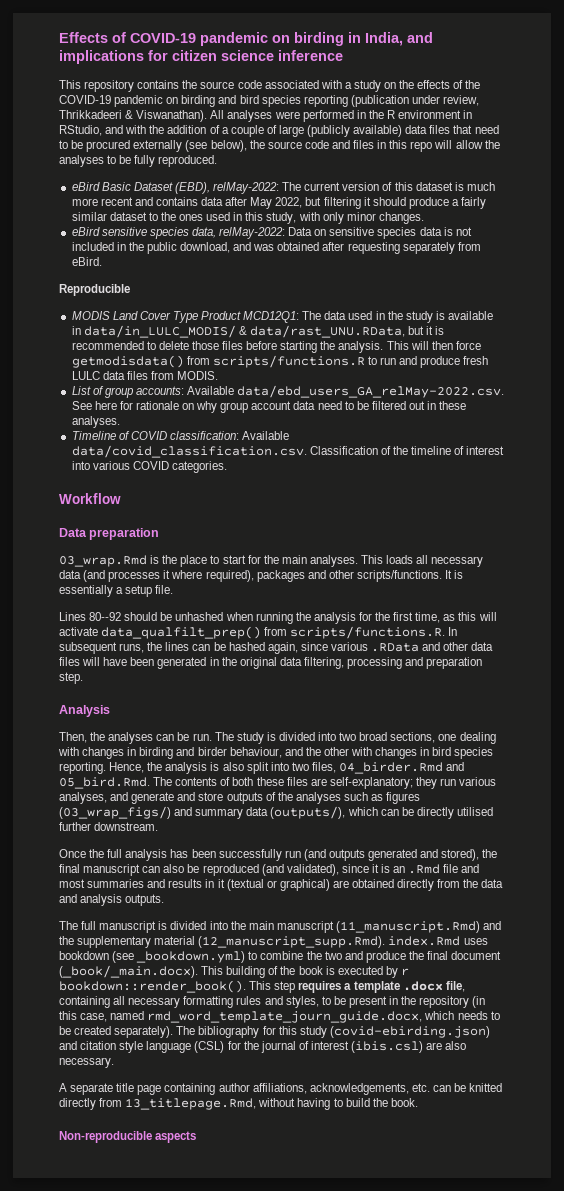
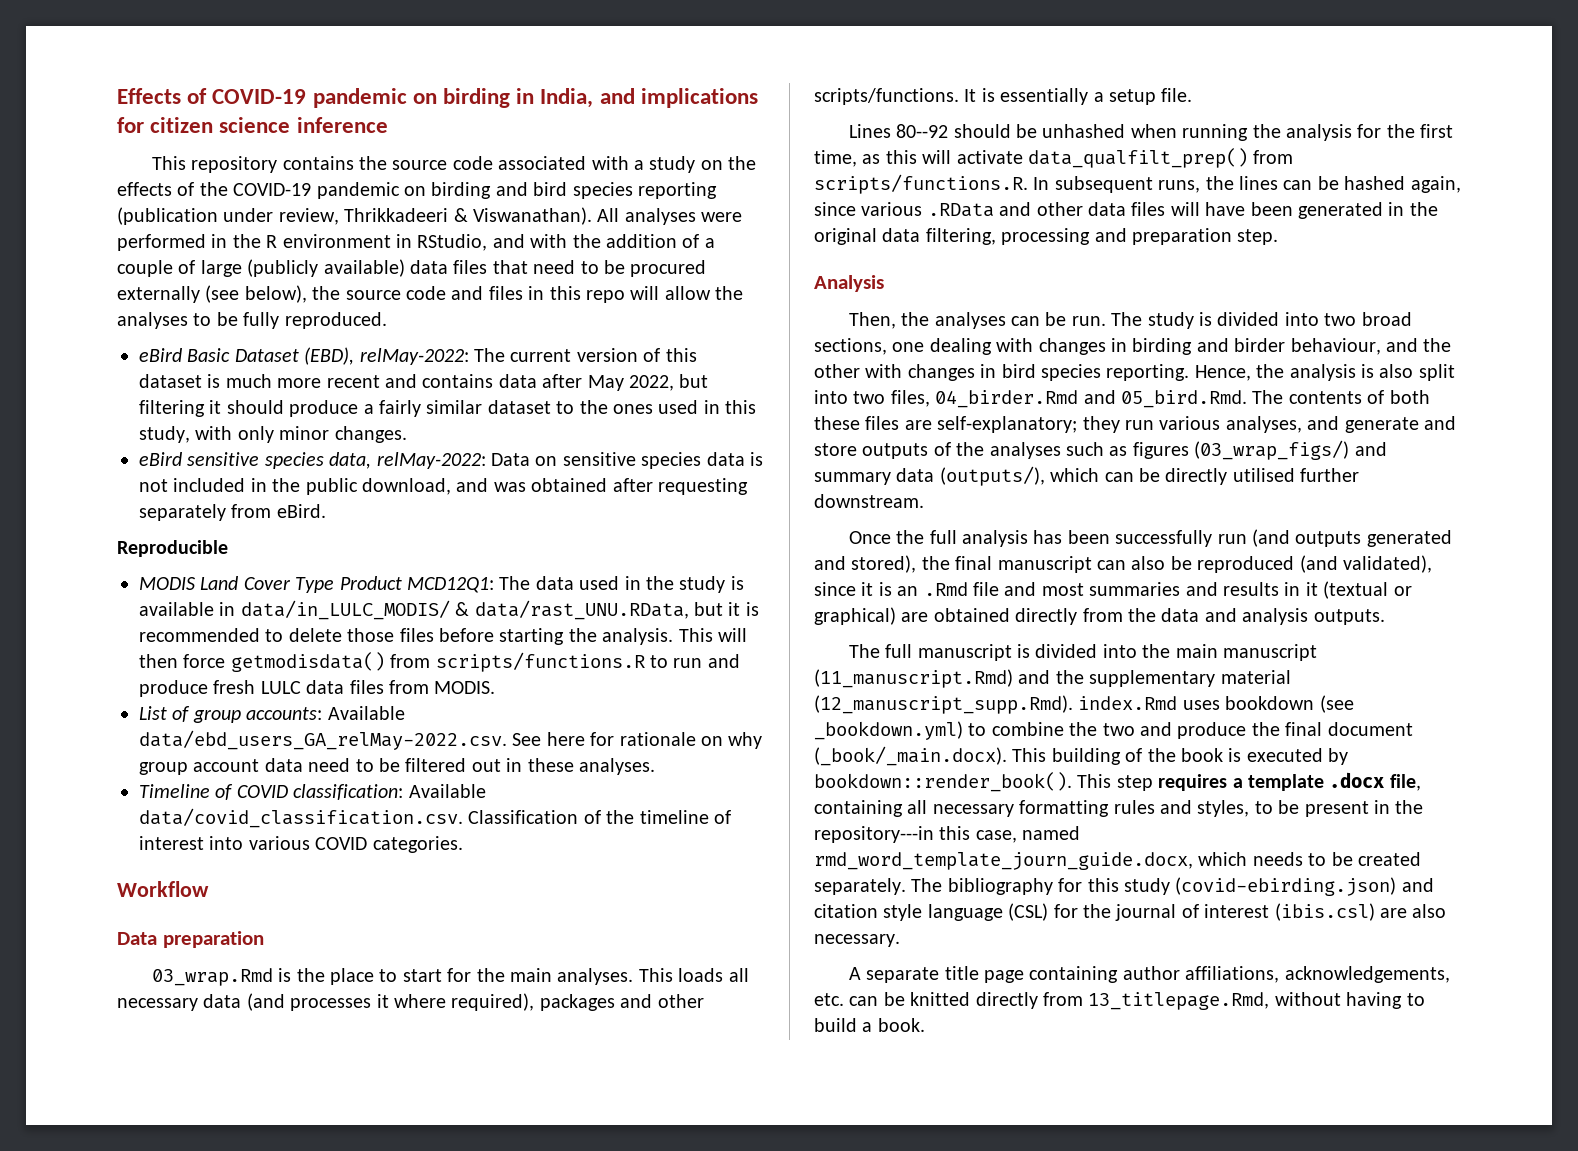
- The full manuscript is divided into the main manuscript (11_manuscript.Rmd) and the supplementary material (12_manuscript_supp.Rmd). index.Rmd uses bookdown (see _bookdown.yml) to combine the two and produce the final document (_book/_main.docx). This building of the book is executed by r bookdown::render_book().
+ The full manuscript is divided into the main manuscript (11_manuscript.Rmd) and the supplementary material (12_manuscript_supp.Rmd). index.Rmd uses bookdown (see _bookdown.yml) to combine the two and produce the final document (_book/_main.docx). This building of the book is executed by bookdown::render_book().
- This step requires a template .docx file, containing all necessary formatting rules and styles, to be present in the repository (in this case, named rmd_word_template_journ_guide.docx, which needs to be created separately).
+ This step requires a template .docx file, containing all necessary formatting rules and styles, to be present in the repository---in this case, named rmd_word_template_journ_guide.docx, which needs to be created separately.
- A separate title page containing author affiliations, acknowledgements, etc. can be knitted directly from 13_titlepage.Rmd, without having to build the book.
+ A separate title page containing author affiliations, acknowledgements, etc. can be knitted directly from 13_titlepage.Rmd, without having to build a book.
- Non-reproducible aspects

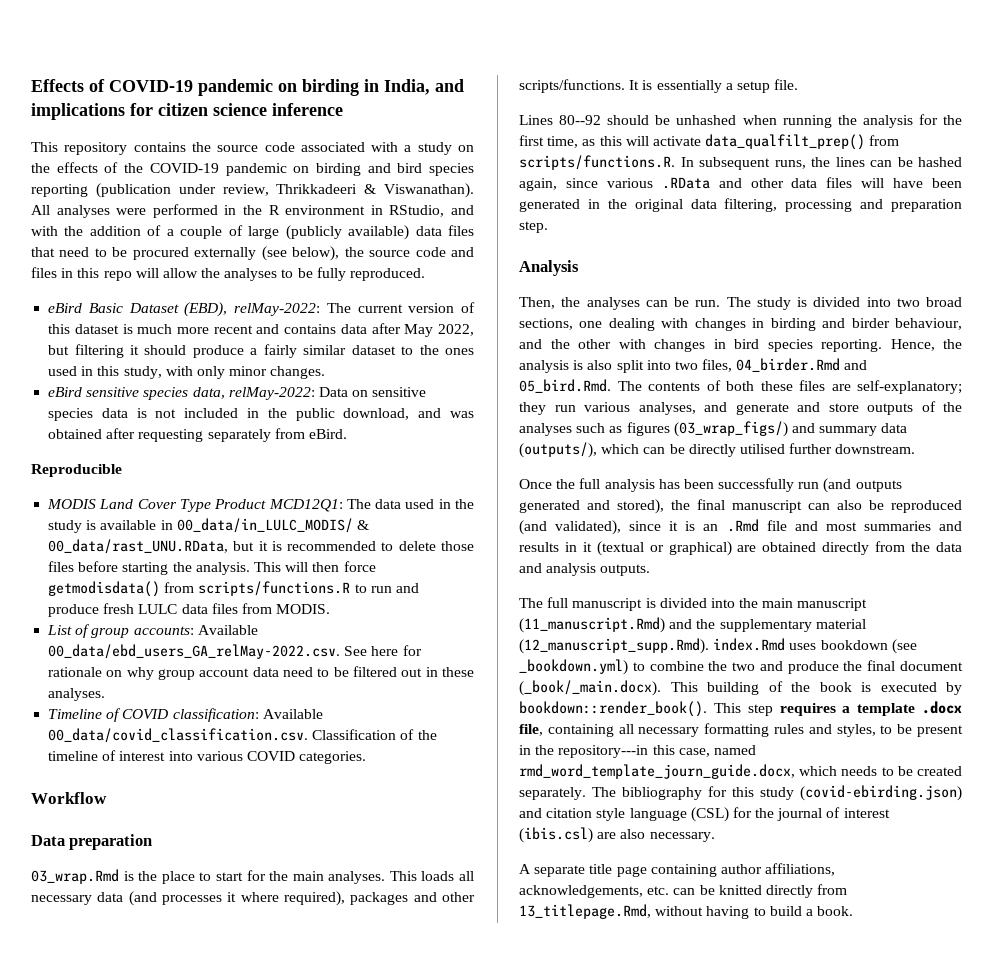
- MODIS Land Cover Type Product MCD12Q1: The data used in the study is available in data/in_LULC_MODIS/ & data/rast_UNU.RData, but it is recommended to delete those files before starting the analysis.
+ MODIS Land Cover Type Product MCD12Q1: The data used in the study is available in 00_data/in_LULC_MODIS/ & 00_data/rast_UNU.RData, but it is recommended to delete those files before starting the analysis.
- List of group accounts: Available data/ebd_users_GA_relMay-2022.csv. See here for rationale on why group account data need to be filtered out in these analyses.
+ List of group accounts: Available 00_data/ebd_users_GA_relMay-2022.csv. See here for rationale on why group account data need to be filtered out in these analyses.
- Timeline of COVID classification: Available data/covid_classification.csv. Classification of the timeline of interest into various COVID categories.
+ Timeline of COVID classification: Available 00_data/covid_classification.csv. Classification of the timeline of interest into various COVID categories.

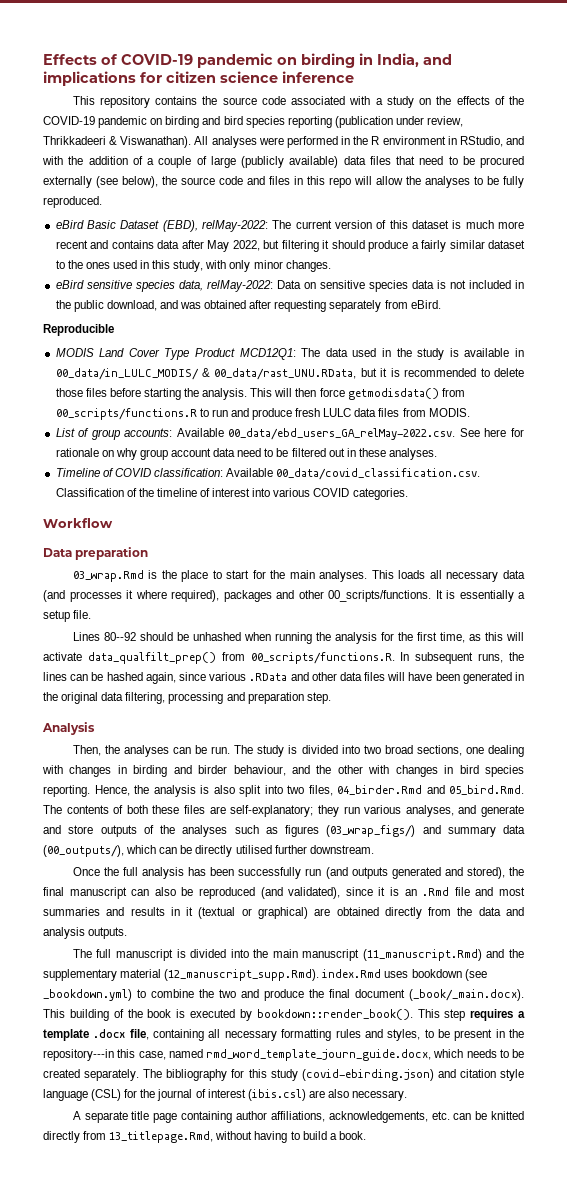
- This will then force getmodisdata() from scripts/functions.R to run and produce fresh LULC data files from MODIS.
+ This will then force getmodisdata() from 00_scripts/functions.R to run and produce fresh LULC data files from MODIS.
- This loads all necessary data (and processes it where required), packages and other scripts/functions.
+ This loads all necessary data (and processes it where required), packages and other 00_scripts/functions.
- Lines 80--92 should be unhashed when running the analysis for the first time, as this will activate data_qualfilt_prep() from scripts/functions.R. In subsequent runs, the lines can be hashed again, since various .RData and other data files will have been generated in the original data filtering, processing and preparation step.
+ Lines 80--92 should be unhashed when running the analysis for the first time, as this will activate data_qualfilt_prep() from 00_scripts/functions.R. In subsequent runs, the lines can be hashed again, since various .RData and other data files will have been generated in the original data filtering, processing and preparation step.
- Hence, the analysis is also split into two files, 04_birder.Rmd and 05_bird.Rmd. The contents of both these files are self-explanatory; they run various analyses, and generate and store outputs of the analyses such as figures (03_wrap_figs/) and summary data (outputs/), which can be directly utilised further downstream.
+ Hence, the analysis is also split into two files, 04_birder.Rmd and 05_bird.Rmd. The contents of both these files are self-explanatory; they run various analyses, and generate and store outputs of the analyses such as figures (03_wrap_figs/) and summary data (00_outputs/), which can be directly utilised further downstream.

